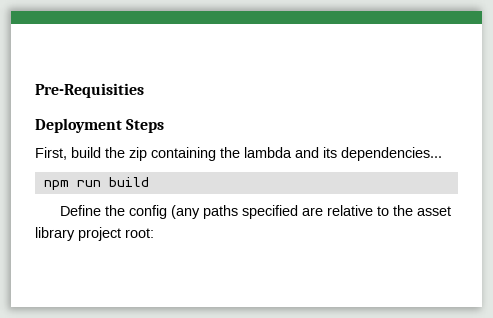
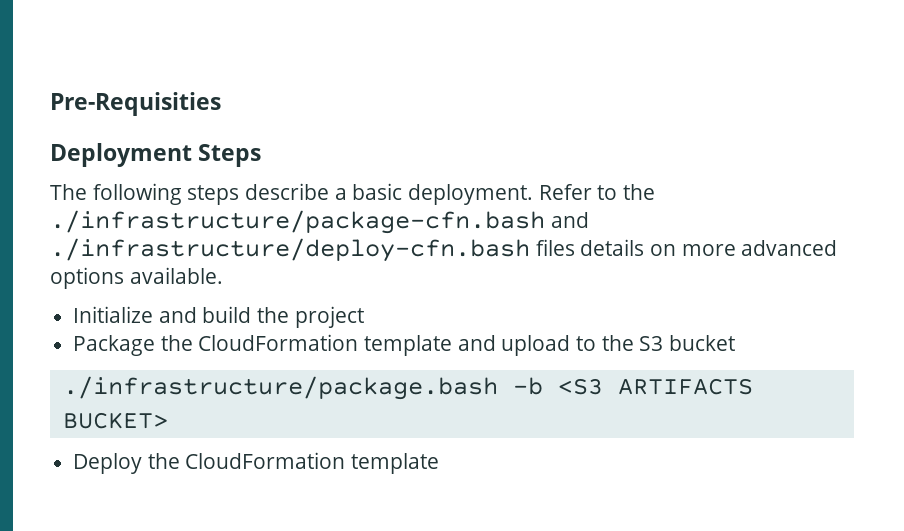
- First, build the zip containing the lambda and its dependencies...
- npm run build
- Define the config (any paths specified are relative to the asset library project root:
+ The following steps describe a basic deployment. Refer to the ./infrastructure/package-cfn.bash and ./infrastructure/deploy-cfn.bash files details on more advanced options available.
+ Initialize and build the project
+ Package the CloudFormation template and upload to the S3 bucket
+ ./infrastructure/package.bash -b <S3 ARTIFACTS BUCKET>
+ Deploy the CloudFormation template

